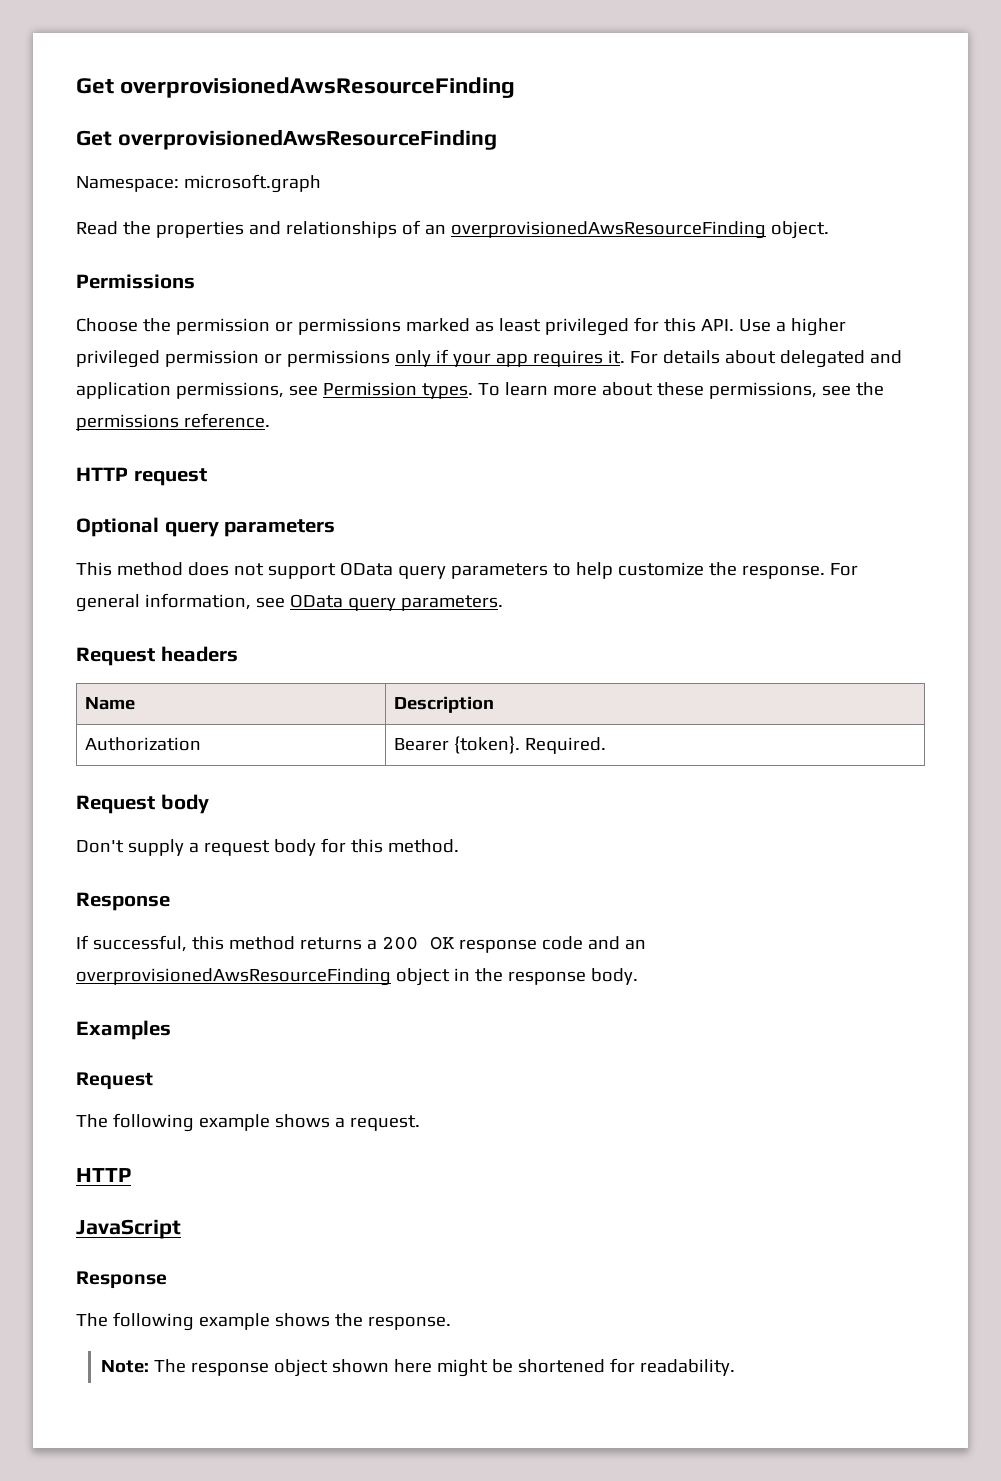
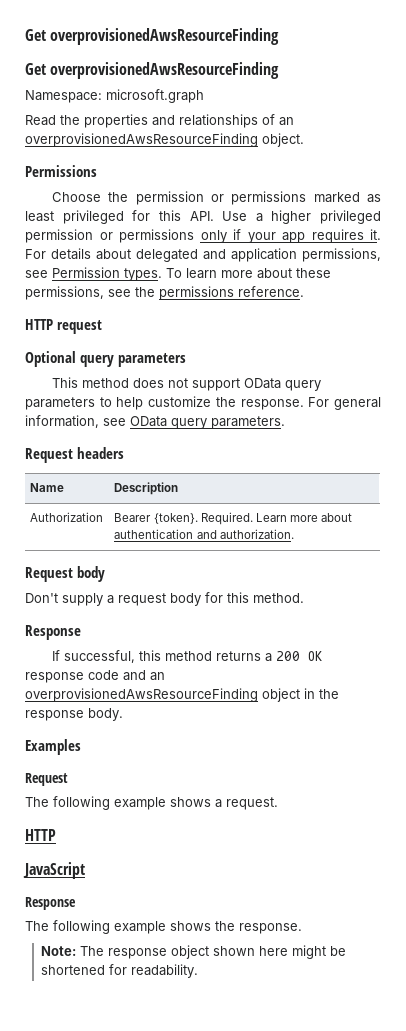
- Authorization | Bearer {token}. Required.
+ Authorization | Bearer {token}. Required. Learn more about authentication and authorization.

